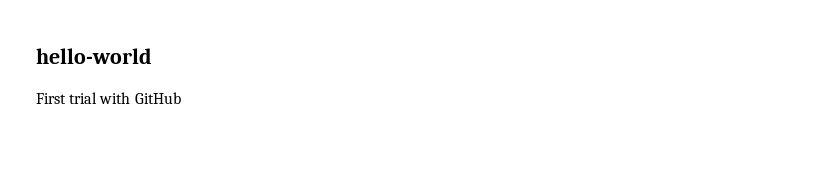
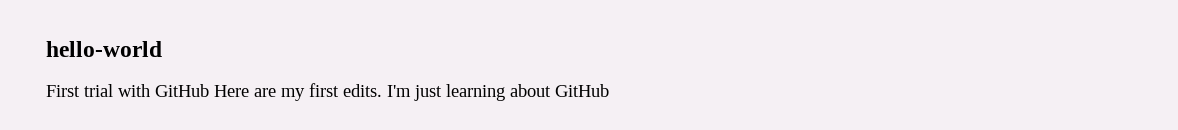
- First trial with GitHub
+ First trial with GitHub Here are my first edits. I'm just learning about GitHub

